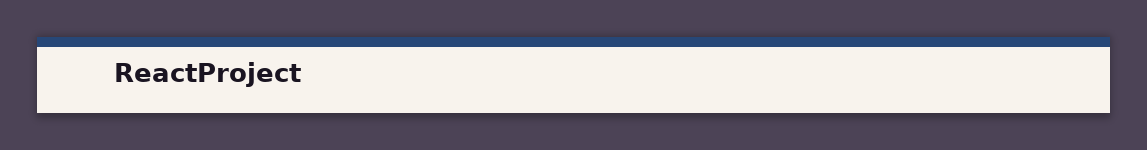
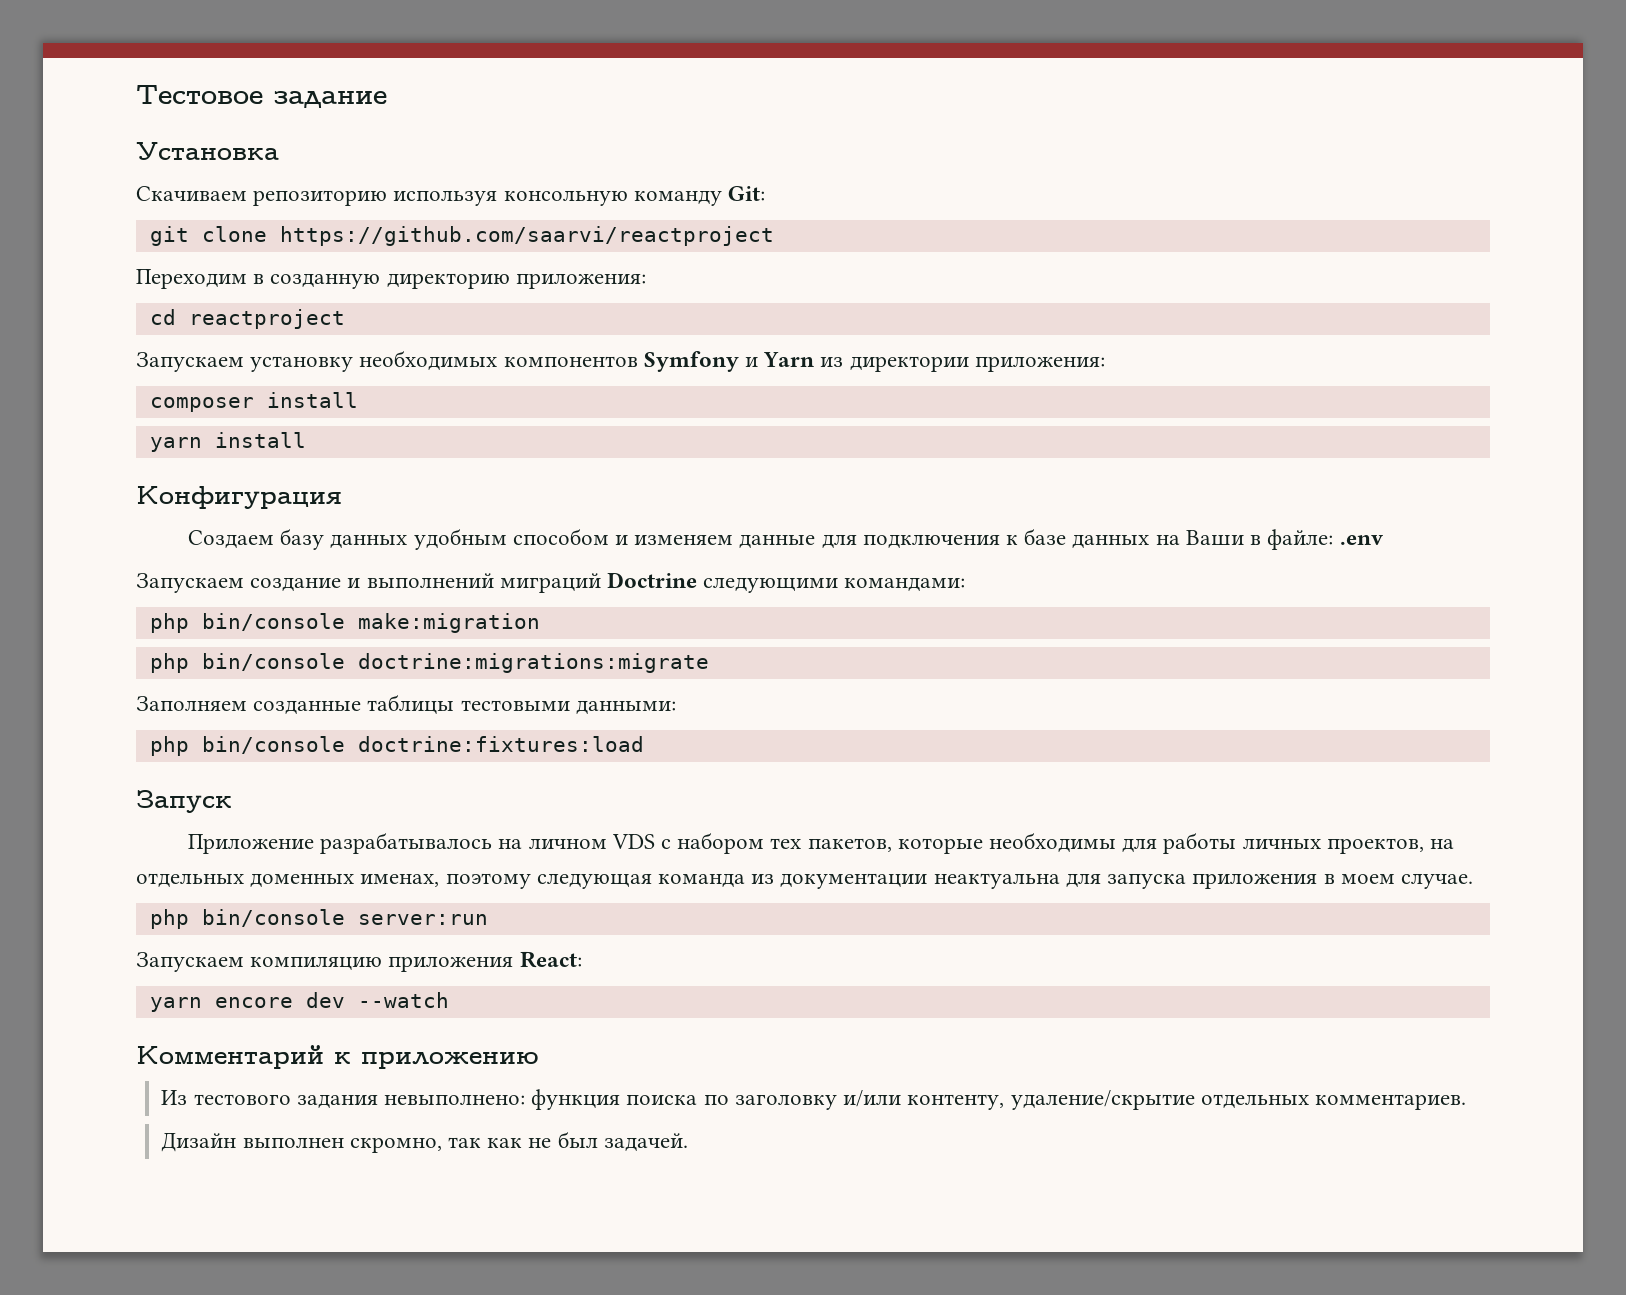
- ReactProject
+ Тестовое задание
+ Установка
+ Скачиваем репозиторию используя консольную команду Git:
+ git clone https://github.com/saarvi/reactproject
+ Переходим в созданную директорию приложения:
+ cd reactproject
+ Запускаем установку необходимых компонентов Symfony и Yarn из директории приложения:
+ composer install
+ yarn install
+ Конфигурация
+ Создаем базу данных удобным способом и изменяем данные для подключения к базе данных на Ваши в файле: .env
+ Запускаем создание и выполнений миграций Doctrine следующими командами:
+ php bin/console make:migration
+ php bin/console doctrine:migrations:migrate
+ Заполняем созданные таблицы тестовыми данными:
+ php bin/console doctrine:fixtures:load
+ Запуск
+ Приложение разрабатывалось на личном VDS с набором тех пакетов, которые необходимы для работы личных проектов, на отдельных доменных именах, поэтому следующая команда из документации неактуальна для запуска приложения в моем случае.
+ php bin/console server:run
+ Запускаем компиляцию приложения React:
+ yarn encore dev --watch
+ Комментарий к приложению
+ Из тестового задания невыполнено: функция поиска по заголовку и/или контенту, удаление/скрытие отдельных комментариев.
+ Дизайн выполнен скромно, так как не был задачей.

